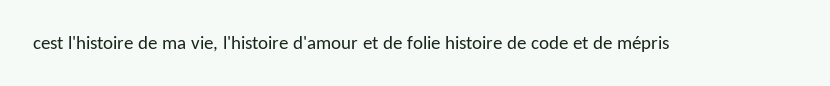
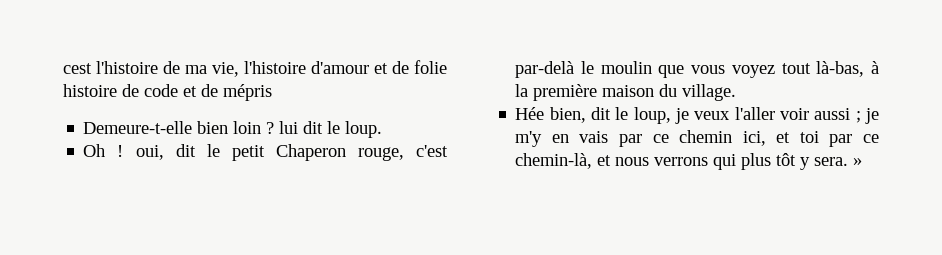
+ Demeure-t-elle bien loin ? lui dit le loup.
+ Oh ! oui, dit le petit Chaperon rouge, c'est par-delà le moulin que vous voyez tout là-bas, à la première maison du village.
+ Hée bien, dit le loup, je veux l'aller voir aussi ; je m'y en vais par ce chemin ici, et toi par ce chemin-là, et nous verrons qui plus tôt y sera. »

